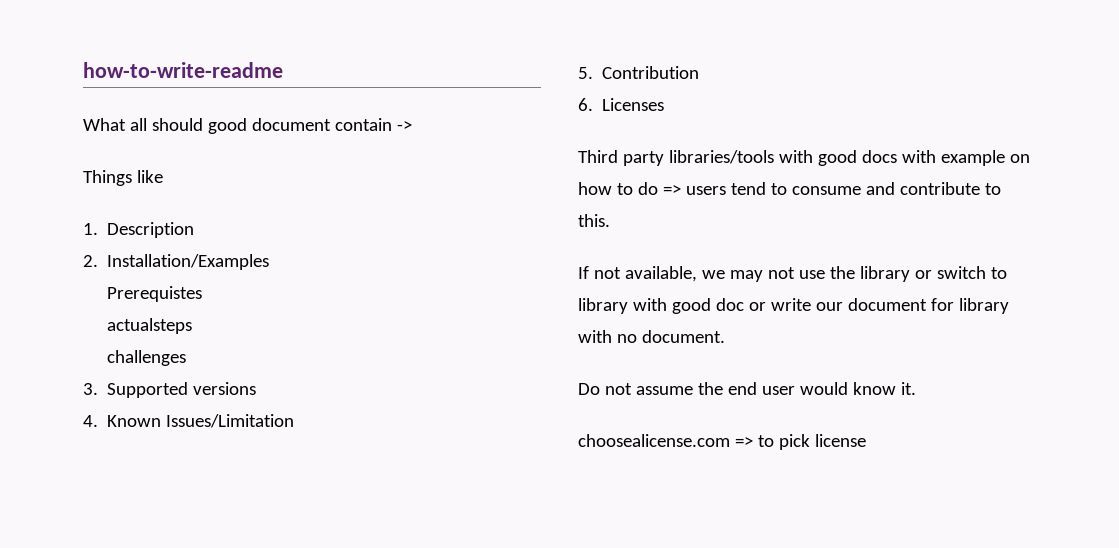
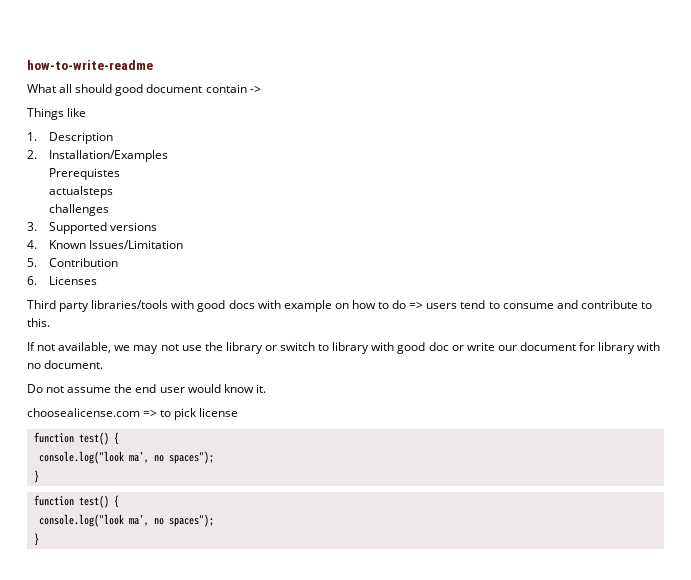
  choosealicense.com => to pick license
+ function test() {
+ console.log("look ma’, no spaces");
+ }
+ function test() {
+ console.log("look ma’, no spaces");
+ }

